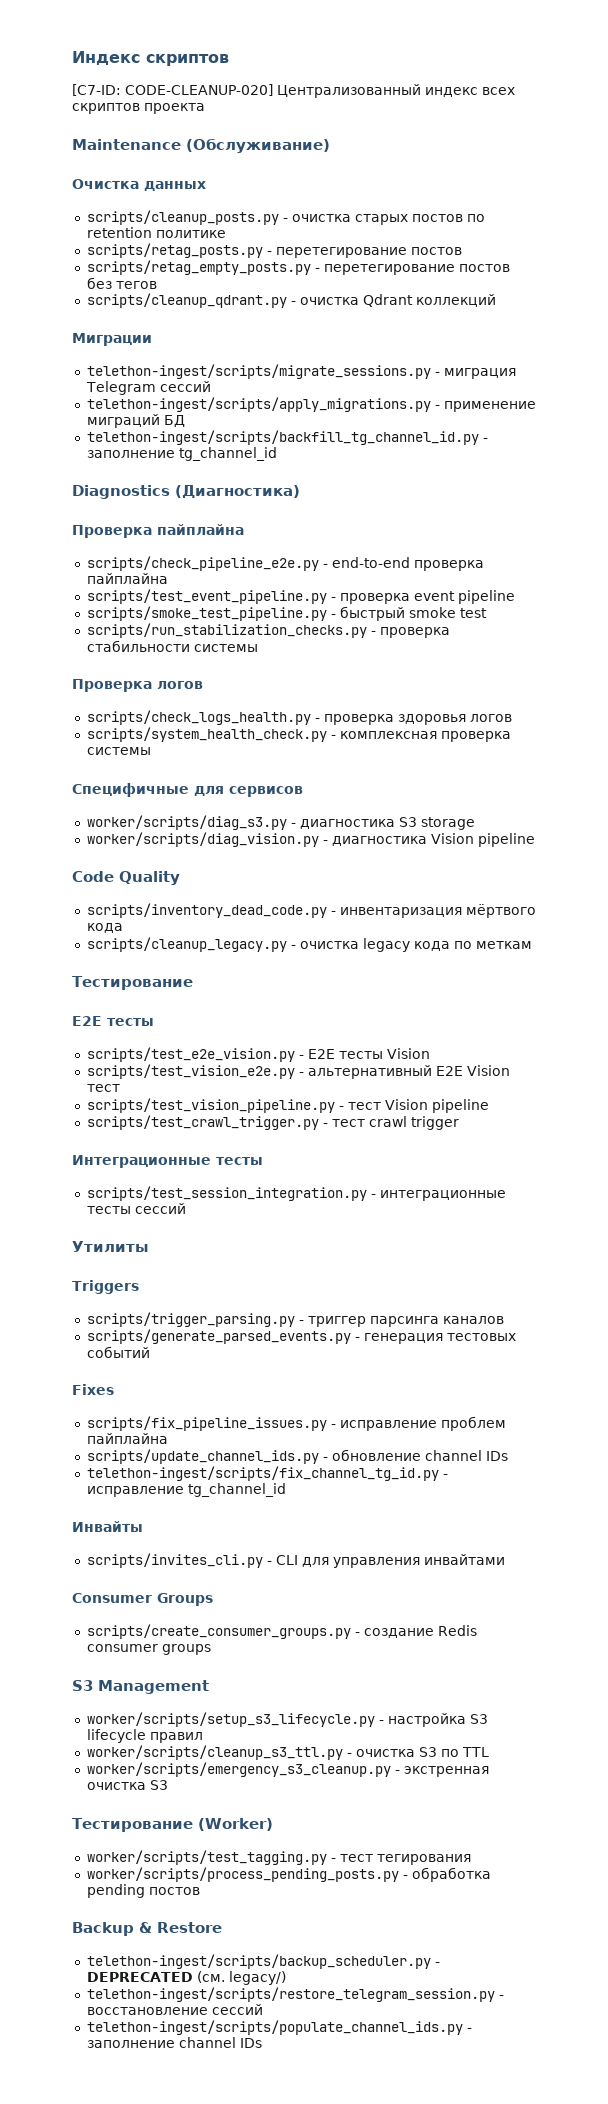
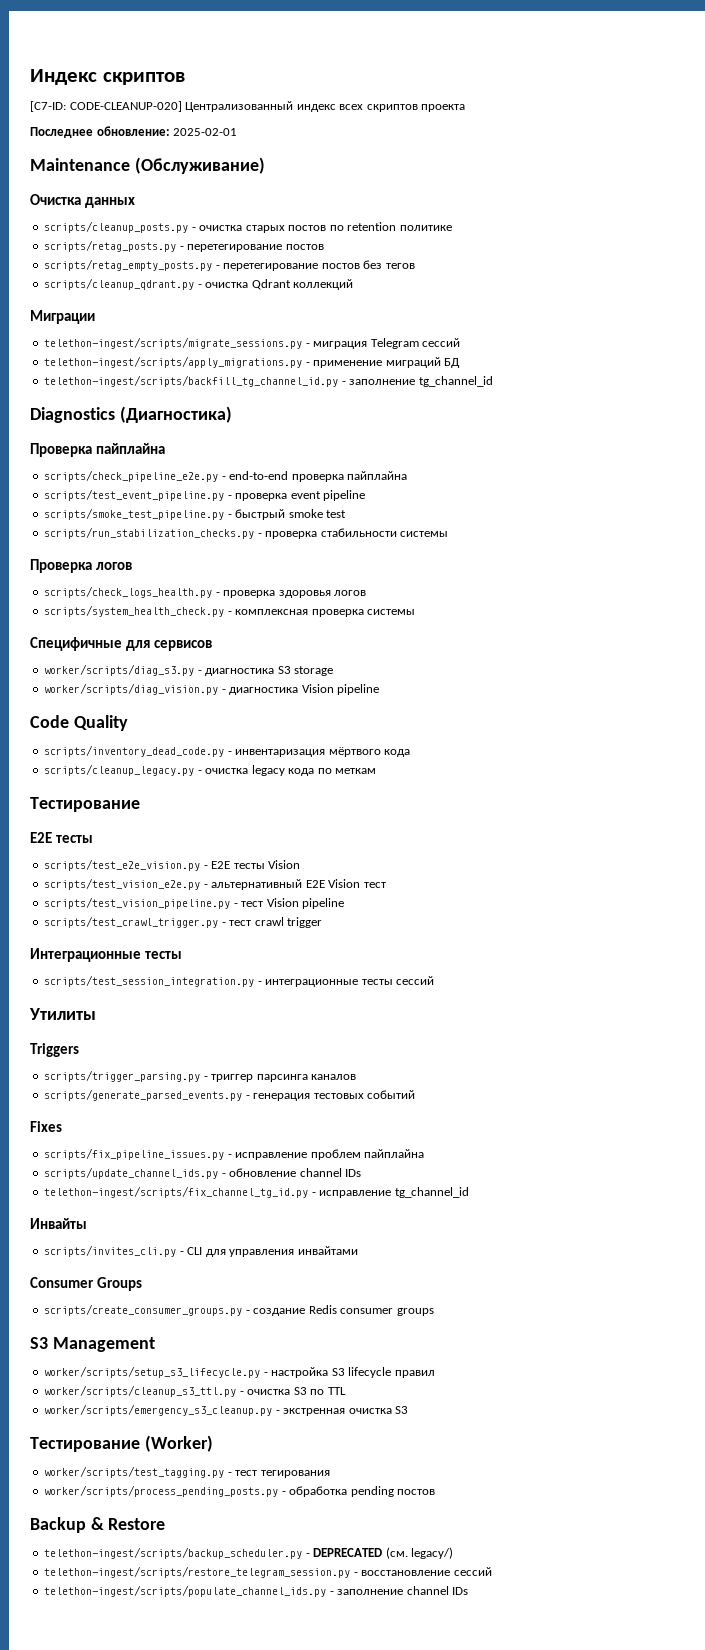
+ Последнее обновление: 2025-02-01

